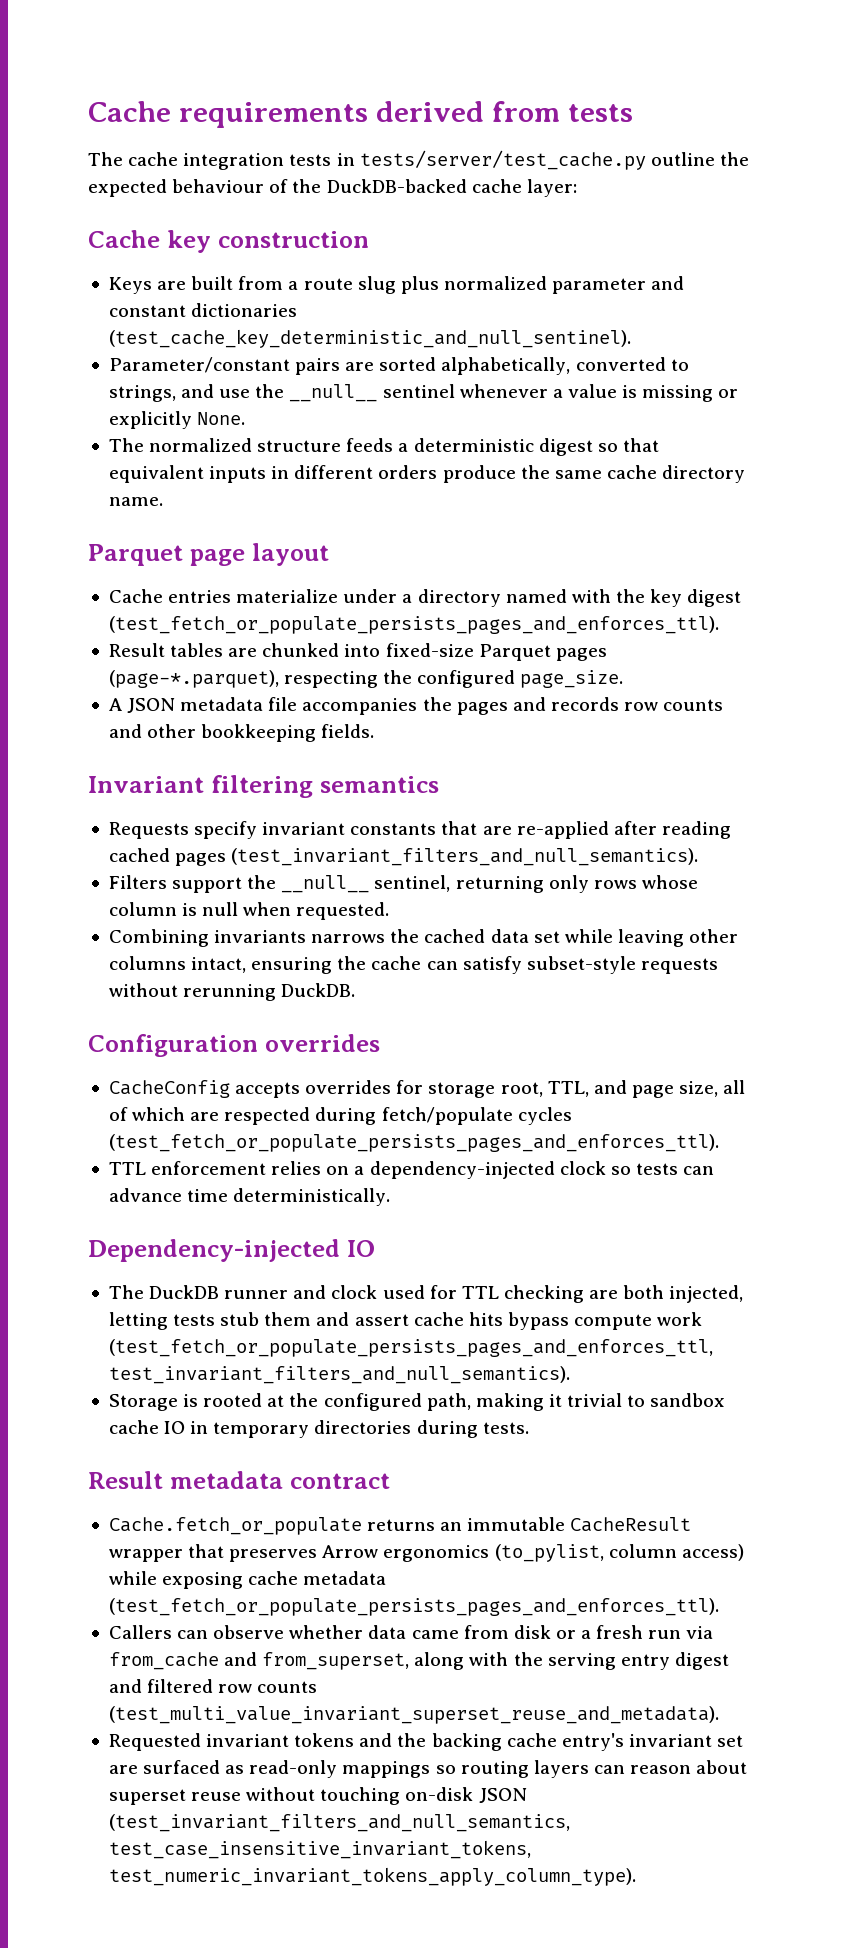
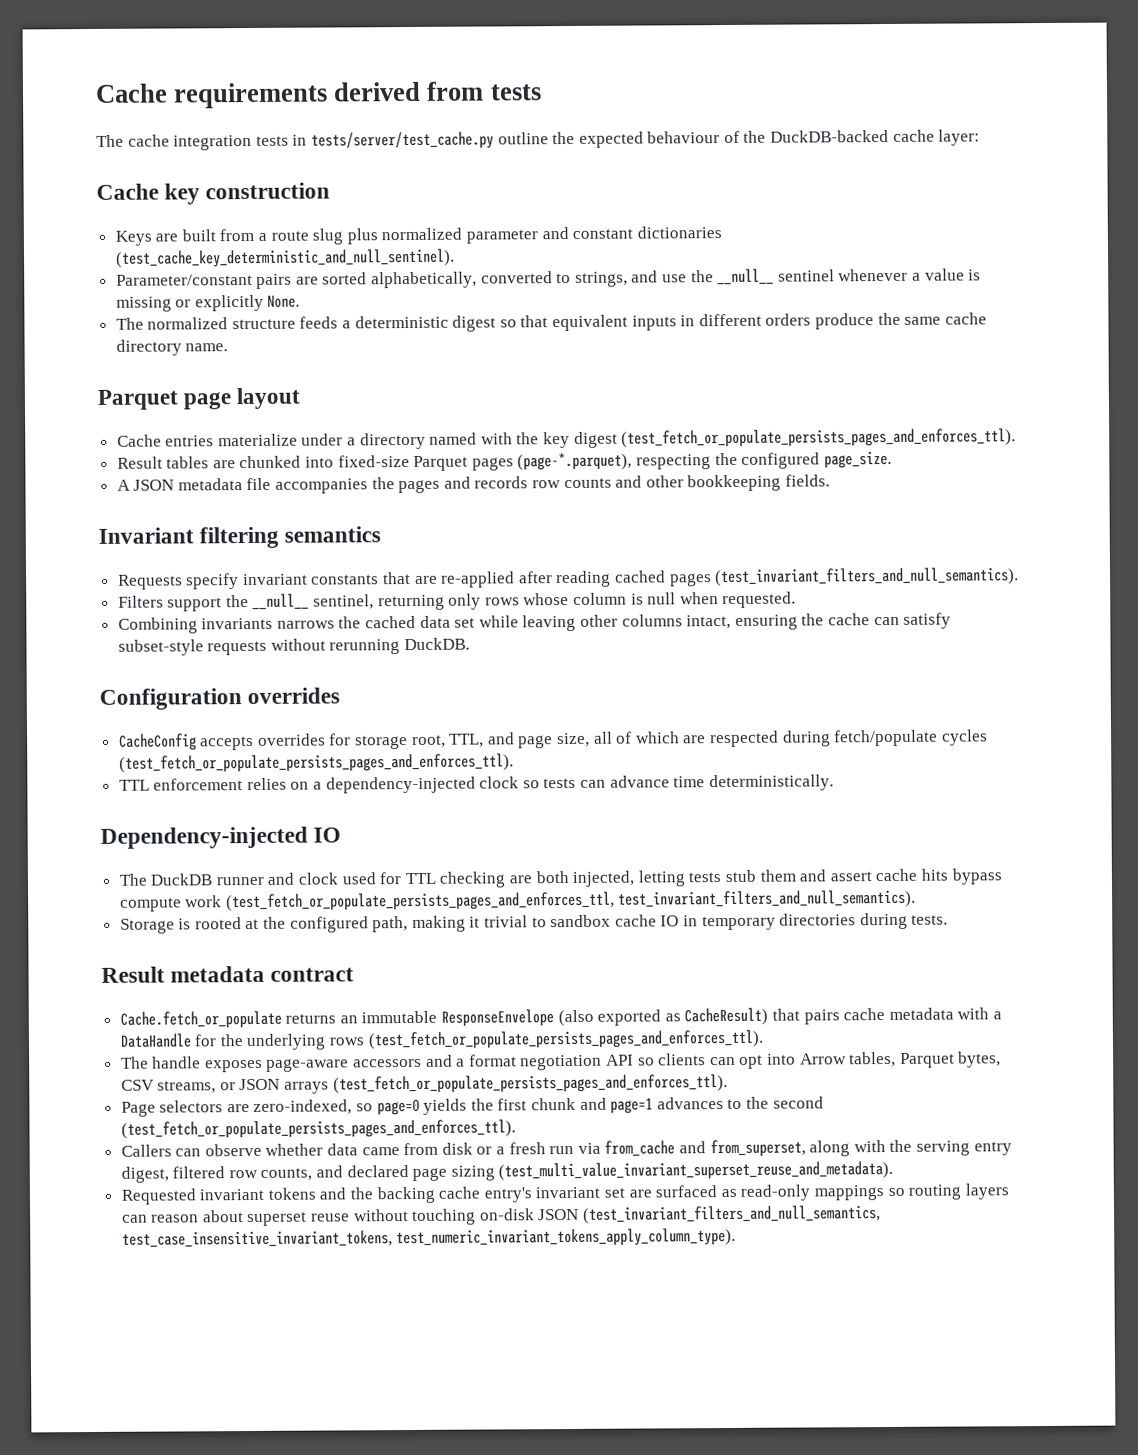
- Cache.fetch_or_populate returns an immutable CacheResult wrapper that preserves Arrow ergonomics (to_pylist, column access) while exposing cache metadata (test_fetch_or_populate_persists_pages_and_enforces_ttl).
+ Cache.fetch_or_populate returns an immutable ResponseEnvelope (also exported as CacheResult) that pairs cache metadata with a DataHandle for the underlying rows (test_fetch_or_populate_persists_pages_and_enforces_ttl).
+ The handle exposes page-aware accessors and a format negotiation API so clients can opt into Arrow tables, Parquet bytes, CSV streams, or JSON arrays (test_fetch_or_populate_persists_pages_and_enforces_ttl).
+ Page selectors are zero-indexed, so page=0 yields the first chunk and page=1 advances to the second (test_fetch_or_populate_persists_pages_and_enforces_ttl).
- Callers can observe whether data came from disk or a fresh run via from_cache and from_superset, along with the serving entry digest and filtered row counts (test_multi_value_invariant_superset_reuse_and_metadata).
+ Callers can observe whether data came from disk or a fresh run via from_cache and from_superset, along with the serving entry digest, filtered row counts, and declared page sizing (test_multi_value_invariant_superset_reuse_and_metadata).

